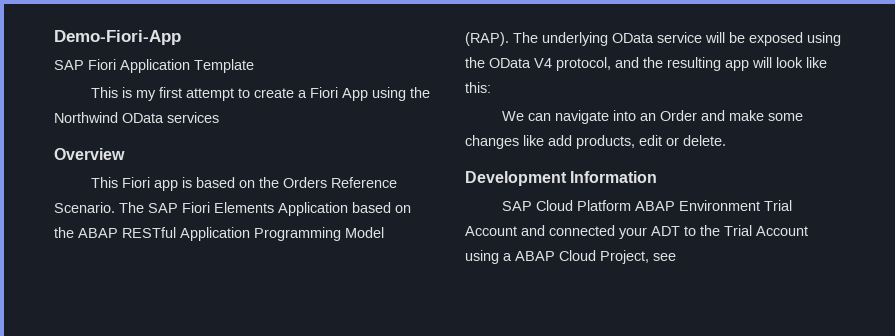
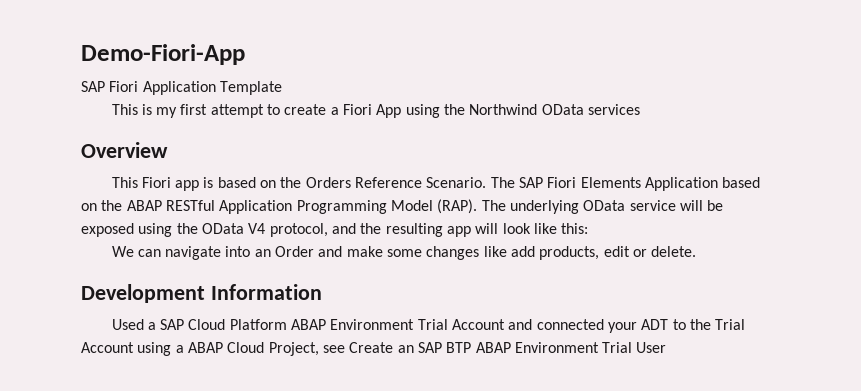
- SAP Cloud Platform ABAP Environment Trial Account and connected your ADT to the Trial Account using a ABAP Cloud Project, see
+ Used a SAP Cloud Platform ABAP Environment Trial Account and connected your ADT to the Trial Account using a ABAP Cloud Project, see Create an SAP BTP ABAP Environment Trial User

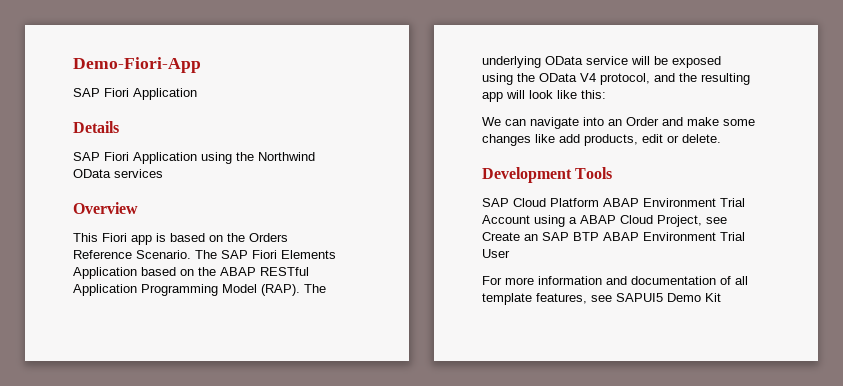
  Demo-Fiori-App
- SAP Fiori Application Template
- This is my first attempt to create a Fiori App using the Northwind OData services
+ SAP Fiori Application
+ Details
+ SAP Fiori Application using the Northwind OData services
- Development Information
- Used a SAP Cloud Platform ABAP Environment Trial Account and connected your ADT to the Trial Account using a ABAP Cloud Project, see Create an SAP BTP ABAP Environment Trial User
+ Development Tools
+ SAP Cloud Platform ABAP Environment Trial Account using a ABAP Cloud Project, see Create an SAP BTP ABAP Environment Trial User
+ For more information and documentation of all template features, see SAPUI5 Demo Kit

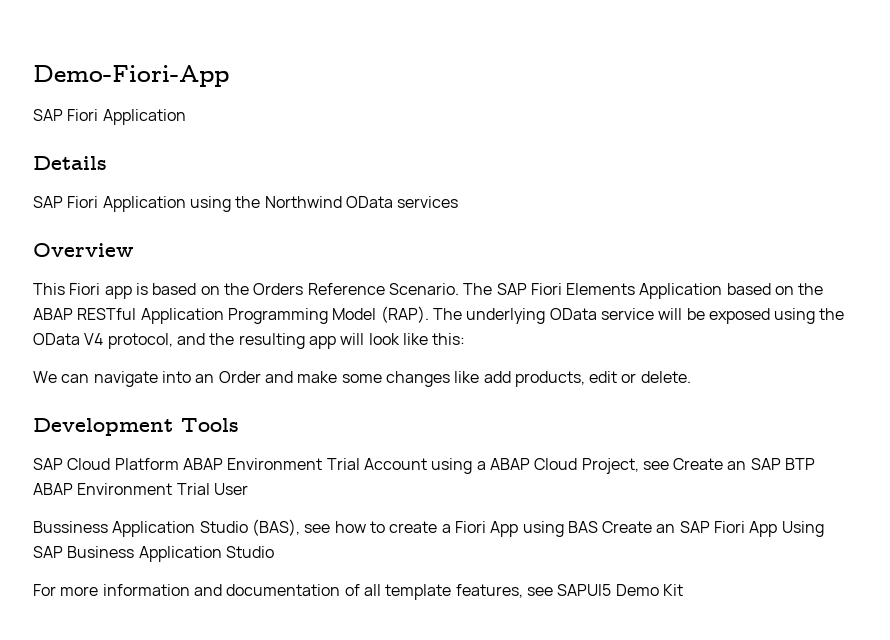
+ Bussiness Application Studio (BAS), see how to create a Fiori App using BAS Create an SAP Fiori App Using SAP Business Application Studio

